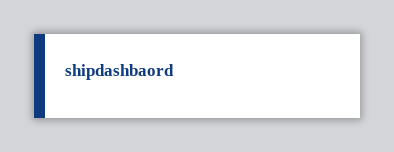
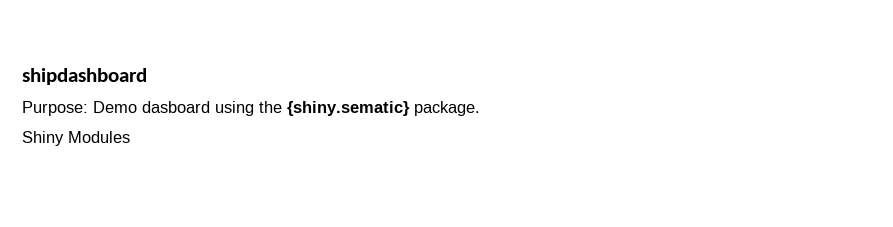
- shipdashbaord
+ shipdashboard
+ Purpose: Demo dasboard using the {shiny.sematic} package.
+ Shiny Modules

